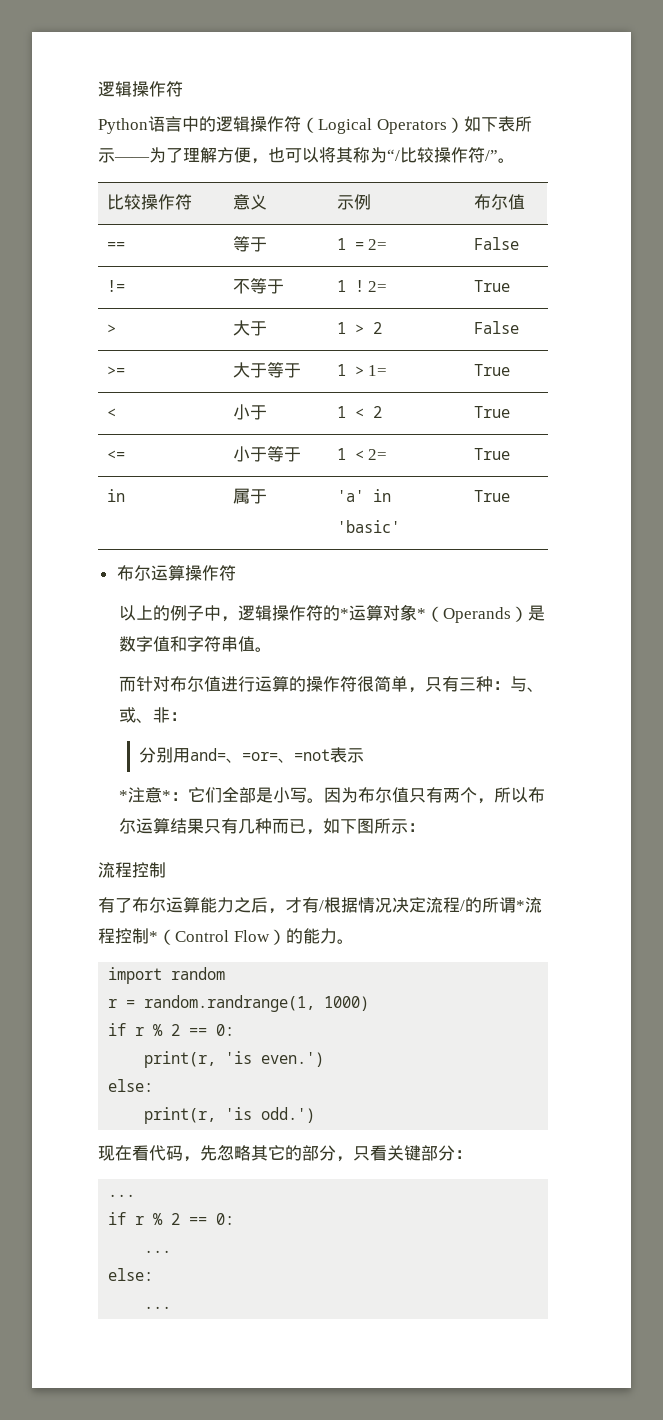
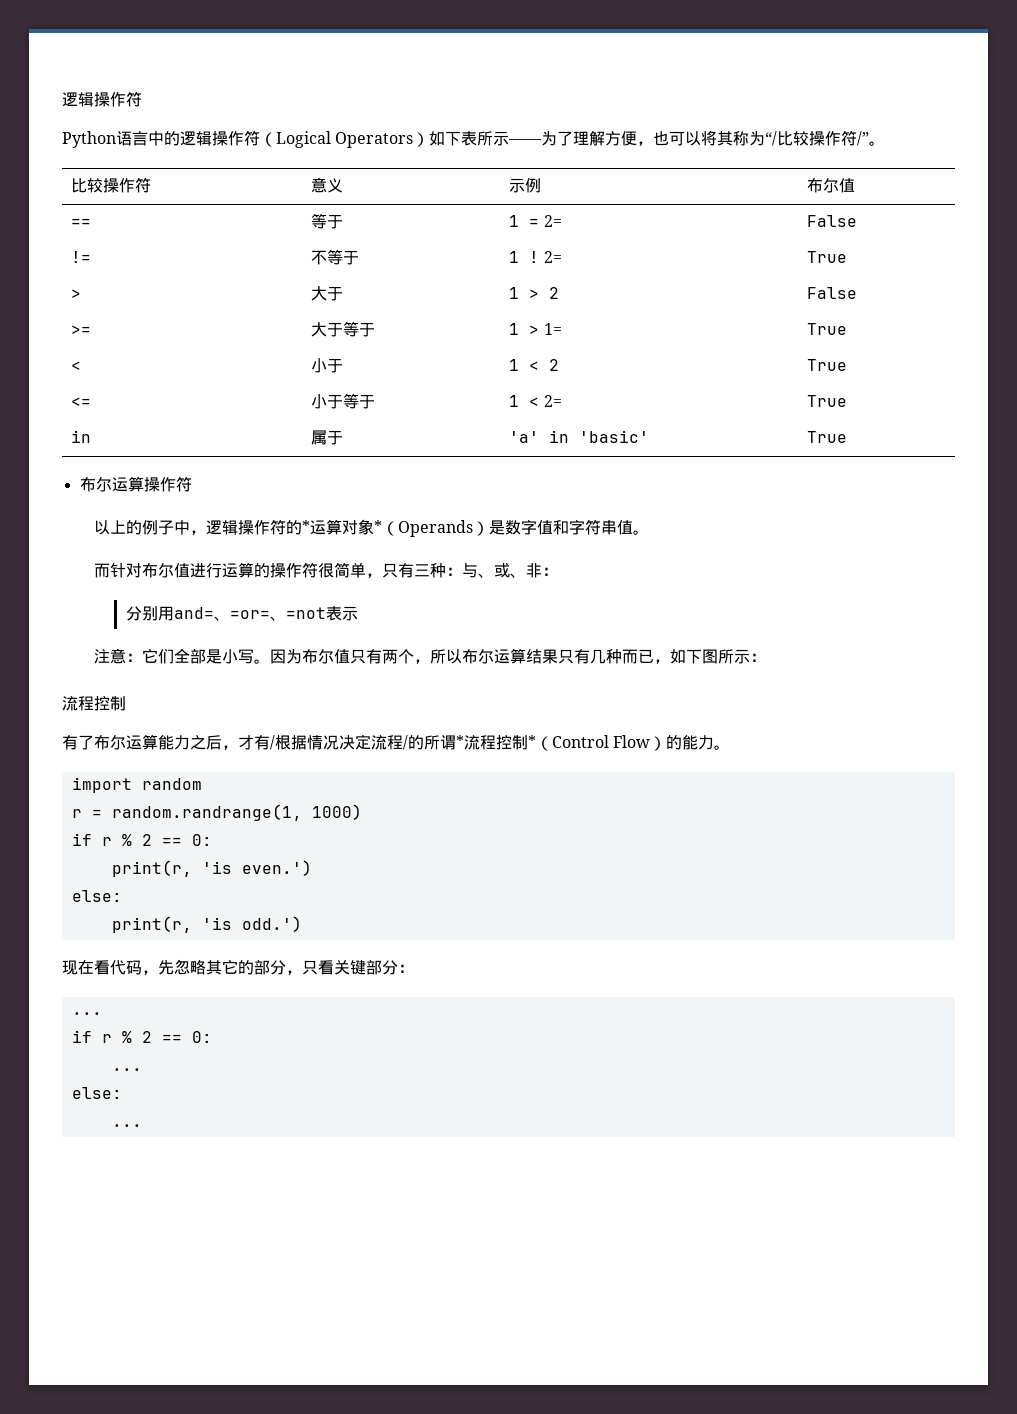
- *注意*：它们全部是小写。
+ 注意：它们全部是小写。

